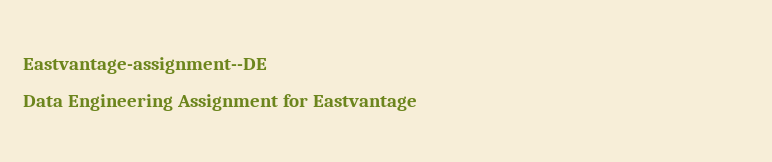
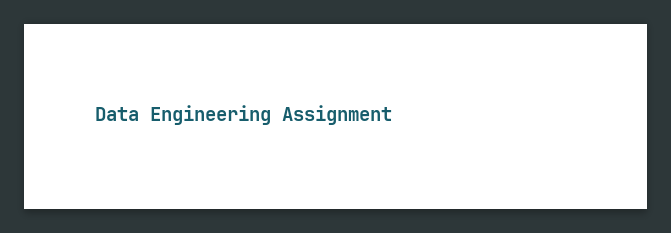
- Eastvantage-assignment--DE
- Data Engineering Assignment for Eastvantage
+ Data Engineering Assignment

